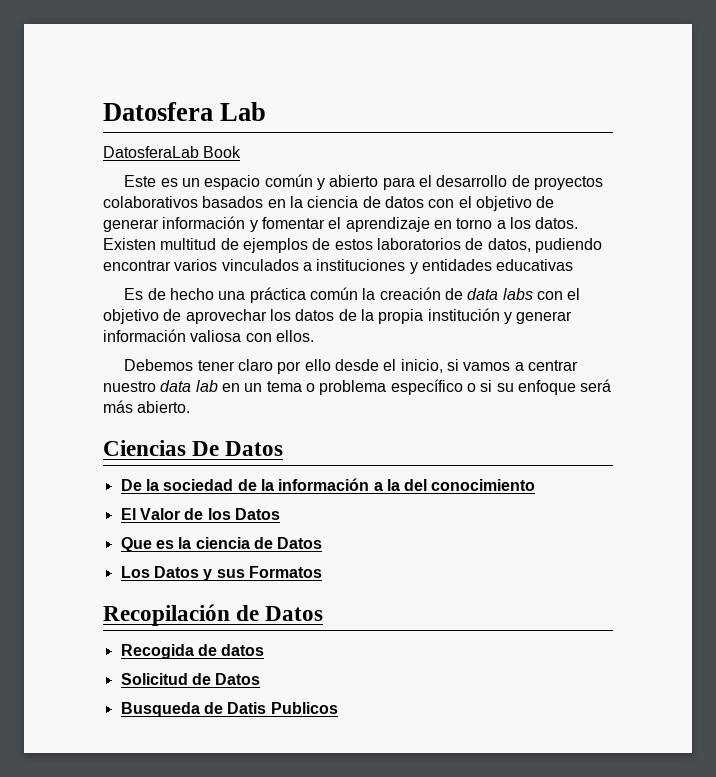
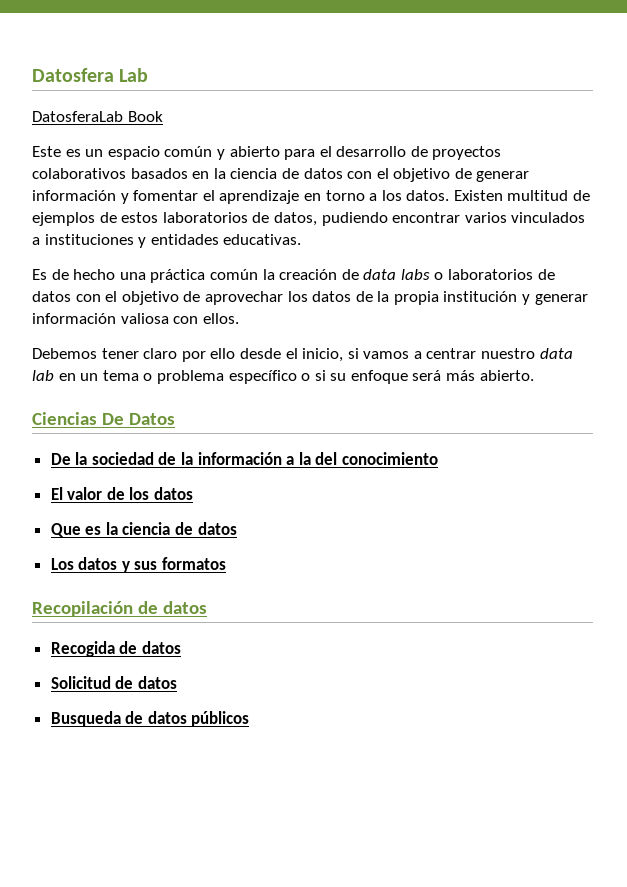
- Existen multitud de ejemplos de estos laboratorios de datos, pudiendo encontrar varios vinculados a instituciones y entidades educativas
+ Existen multitud de ejemplos de estos laboratorios de datos, pudiendo encontrar varios vinculados a instituciones y entidades educativas.
- Es de hecho una práctica común la creación de data labs con el objetivo de aprovechar los datos de la propia institución y generar información valiosa con ellos.
+ Es de hecho una práctica común la creación de data labs o laboratorios de datos con el objetivo de aprovechar los datos de la propia institución y generar información valiosa con ellos.
- El Valor de los Datos
+ El valor de los datos
- Que es la ciencia de Datos
+ Que es la ciencia de datos
- Los Datos y sus Formatos
+ Los datos y sus formatos
- Recopilación de Datos
+ Recopilación de datos
- Solicitud de Datos
+ Solicitud de datos
- Busqueda de Datis Publicos
+ Busqueda de datos públicos

